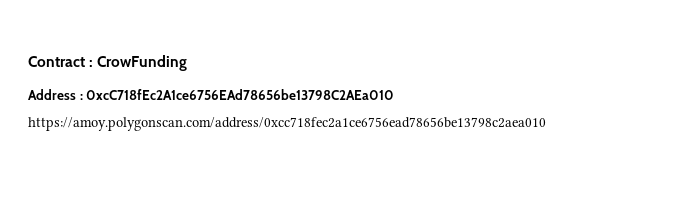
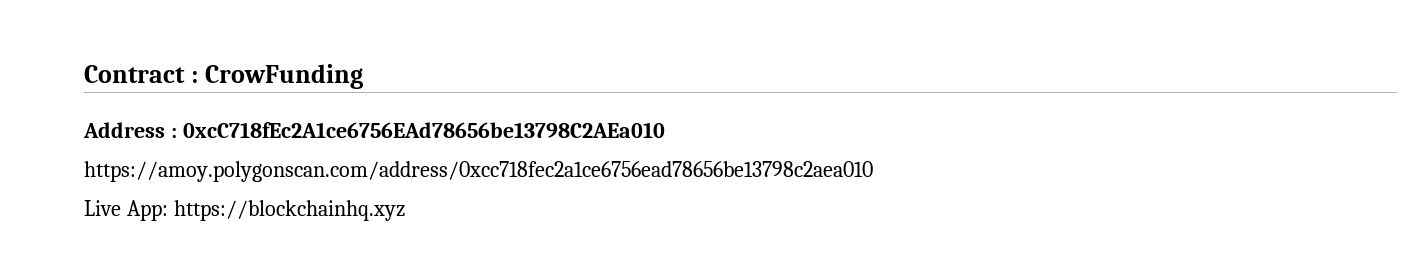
+ Live App: https://blockchainhq.xyz

